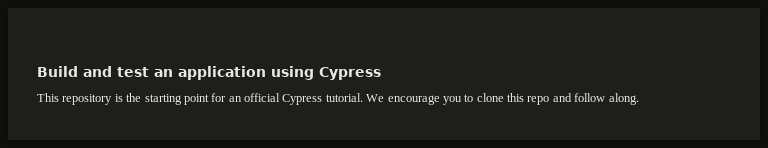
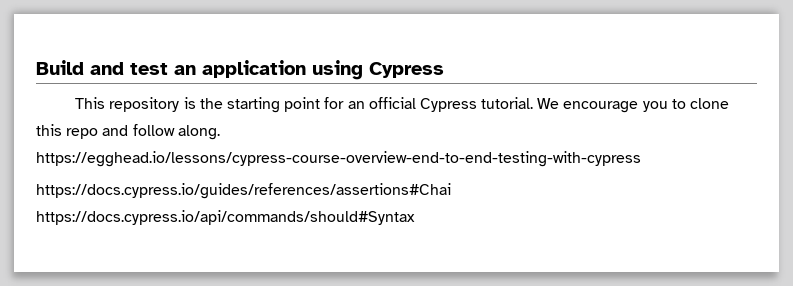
- We encourage you to clone this repo and follow along.
+ We encourage you to clone this repo and follow along. https://egghead.io/lessons/cypress-course-overview-end-to-end-testing-with-cypress
+ https://docs.cypress.io/guides/references/assertions#Chai https://docs.cypress.io/api/commands/should#Syntax

